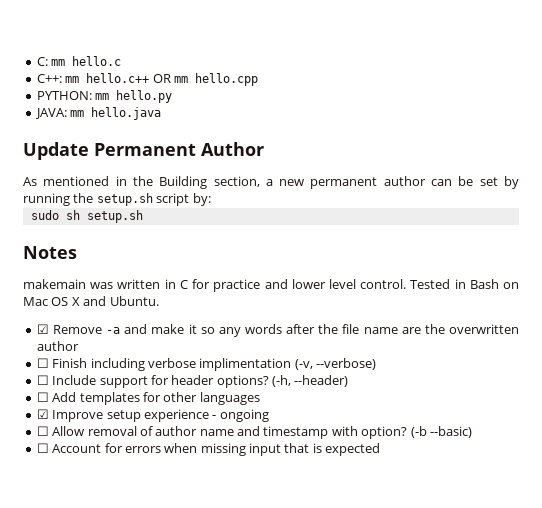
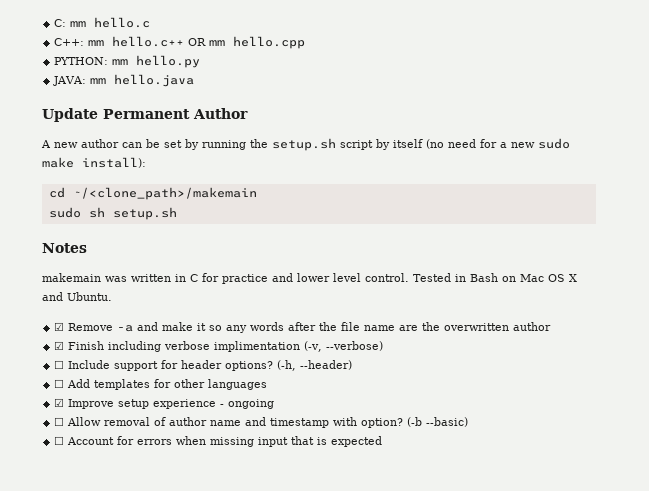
- As mentioned in the Building section, a new permanent author can be set by running the setup.sh script by:
+ A new author can be set by running the setup.sh script by itself (no need for a new sudo make install):
+ cd ~/<clone_path>/makemain
- ☐ Finish including verbose implimentation (-v, --verbose)
+ ☑ Finish including verbose implimentation (-v, --verbose)

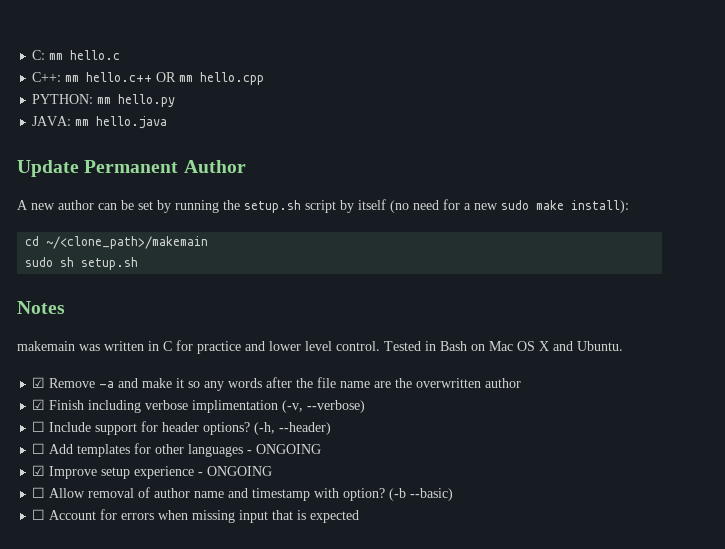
- ☐ Add templates for other languages
+ ☐ Add templates for other languages - ONGOING
- ☑ Improve setup experience - ongoing
+ ☑ Improve setup experience - ONGOING

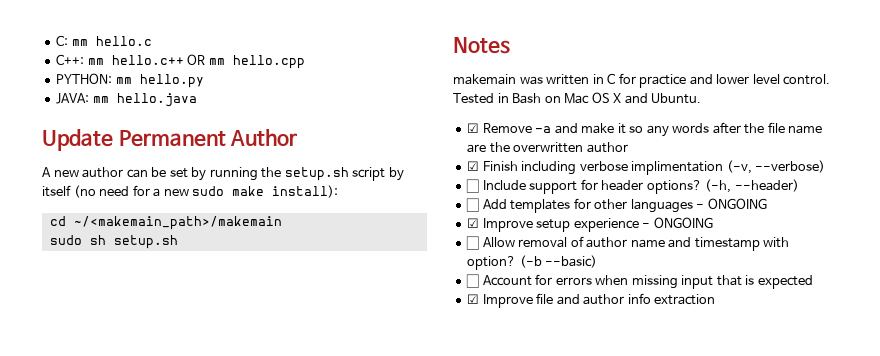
- cd ~/<clone_path>/makemain
+ cd ~/<makemain_path>/makemain
+ ☑ Improve file and author info extraction

